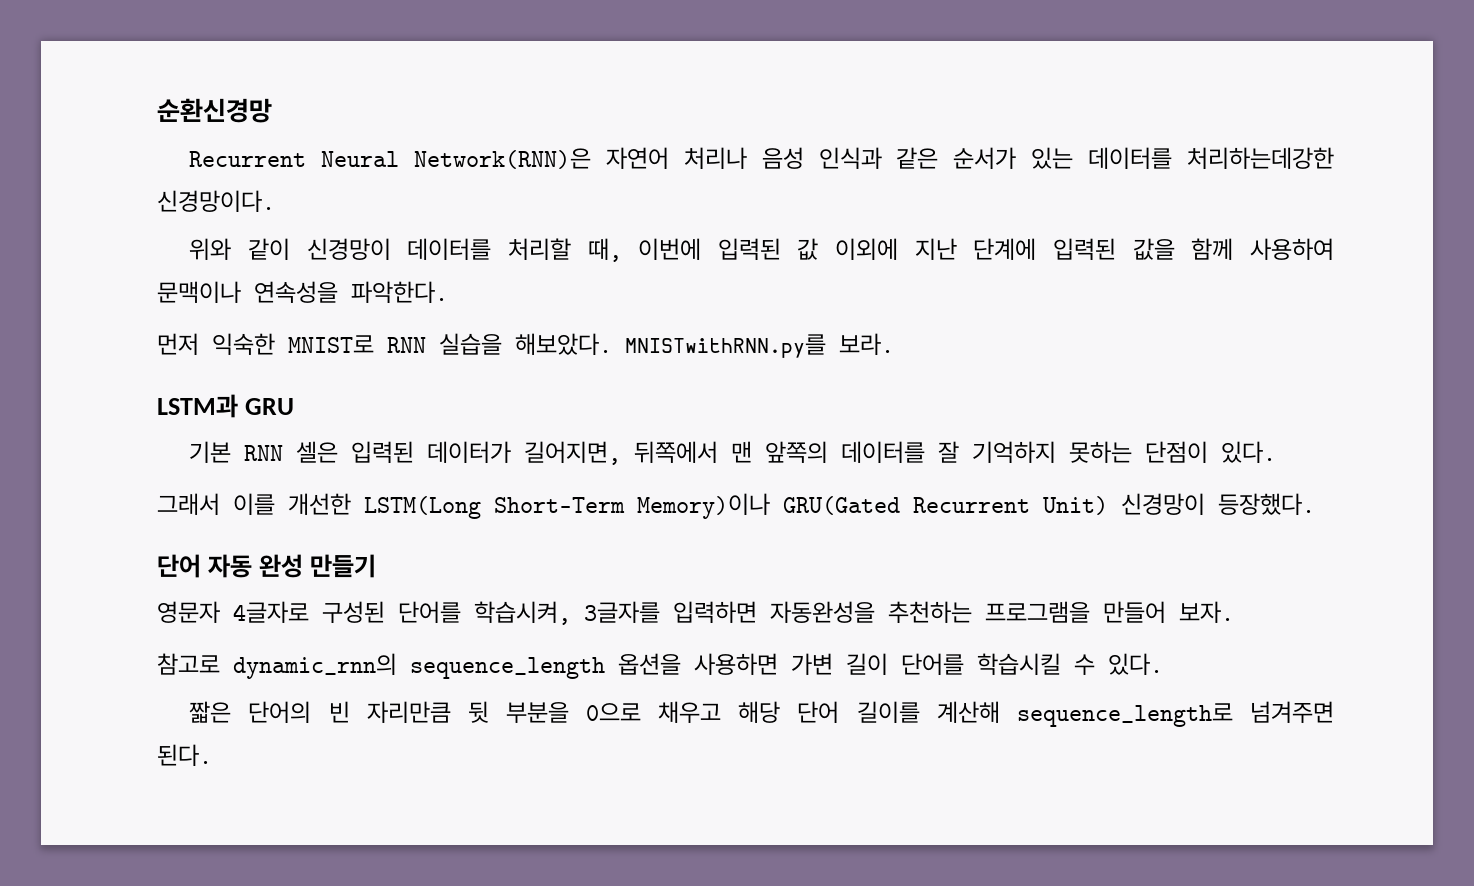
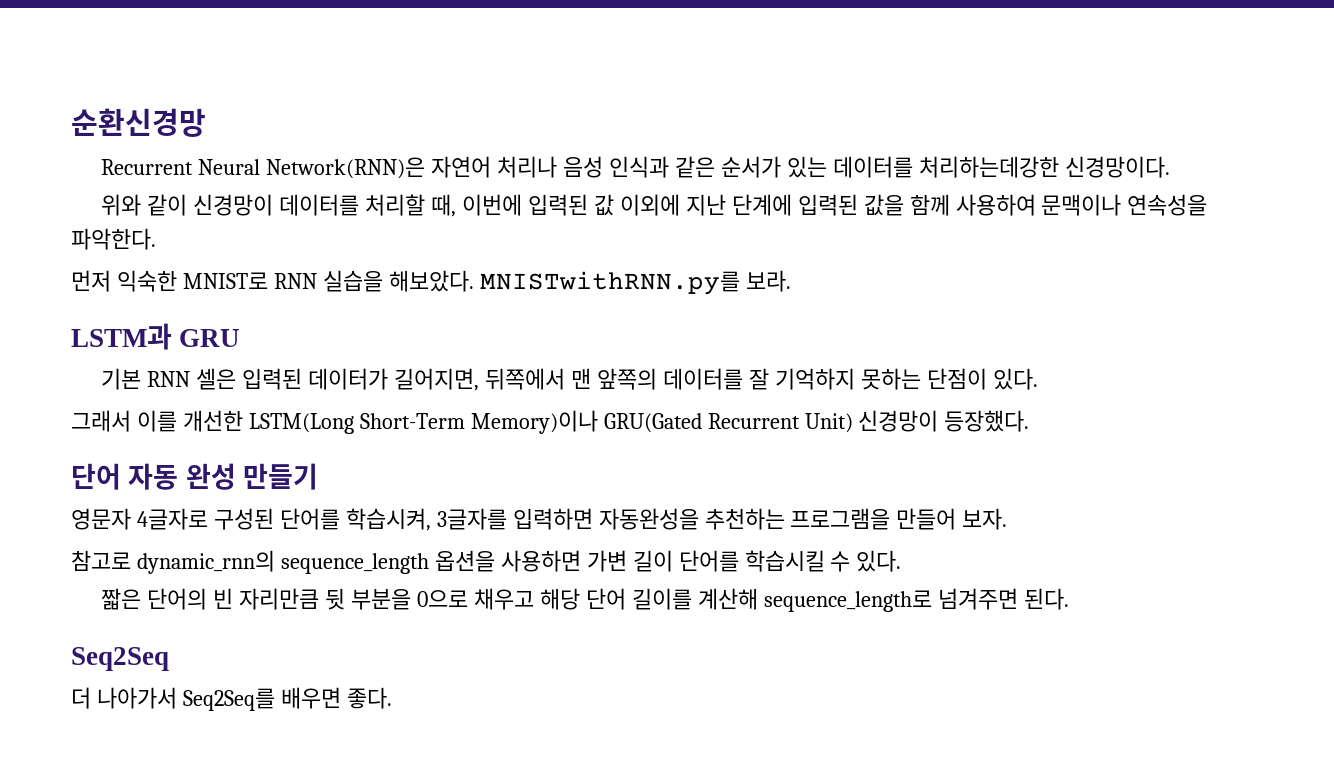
+ Seq2Seq
+ 더 나아가서 Seq2Seq를 배우면 좋다.

